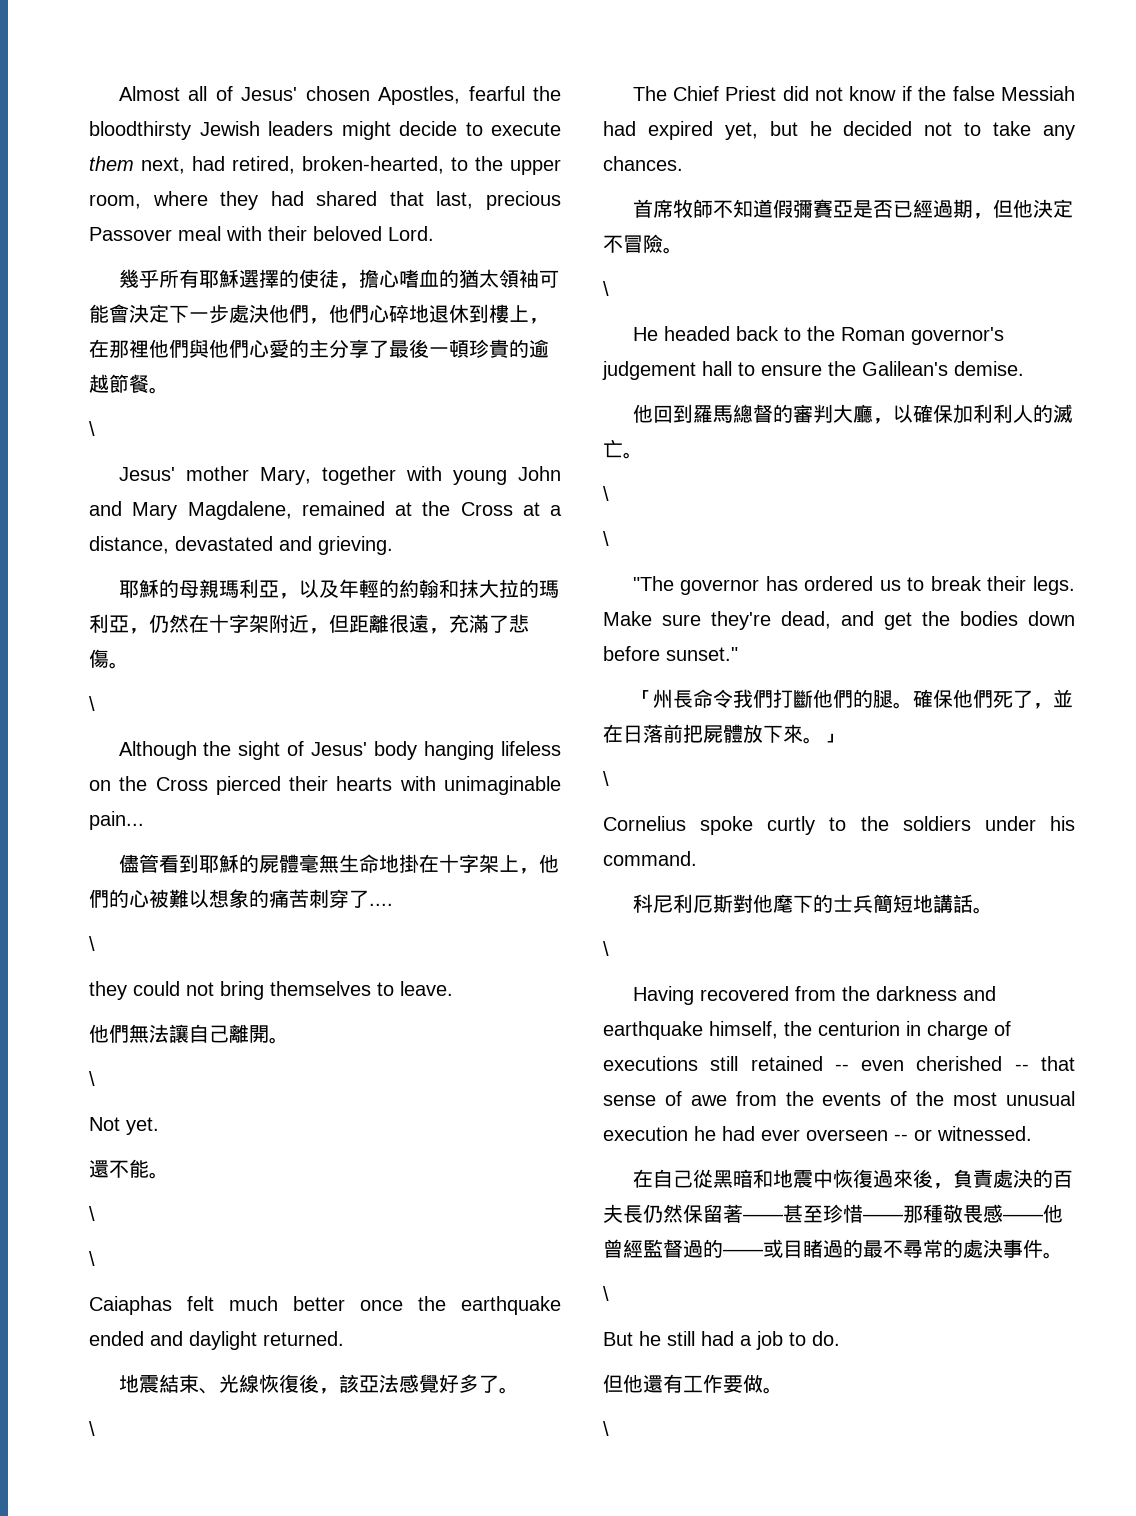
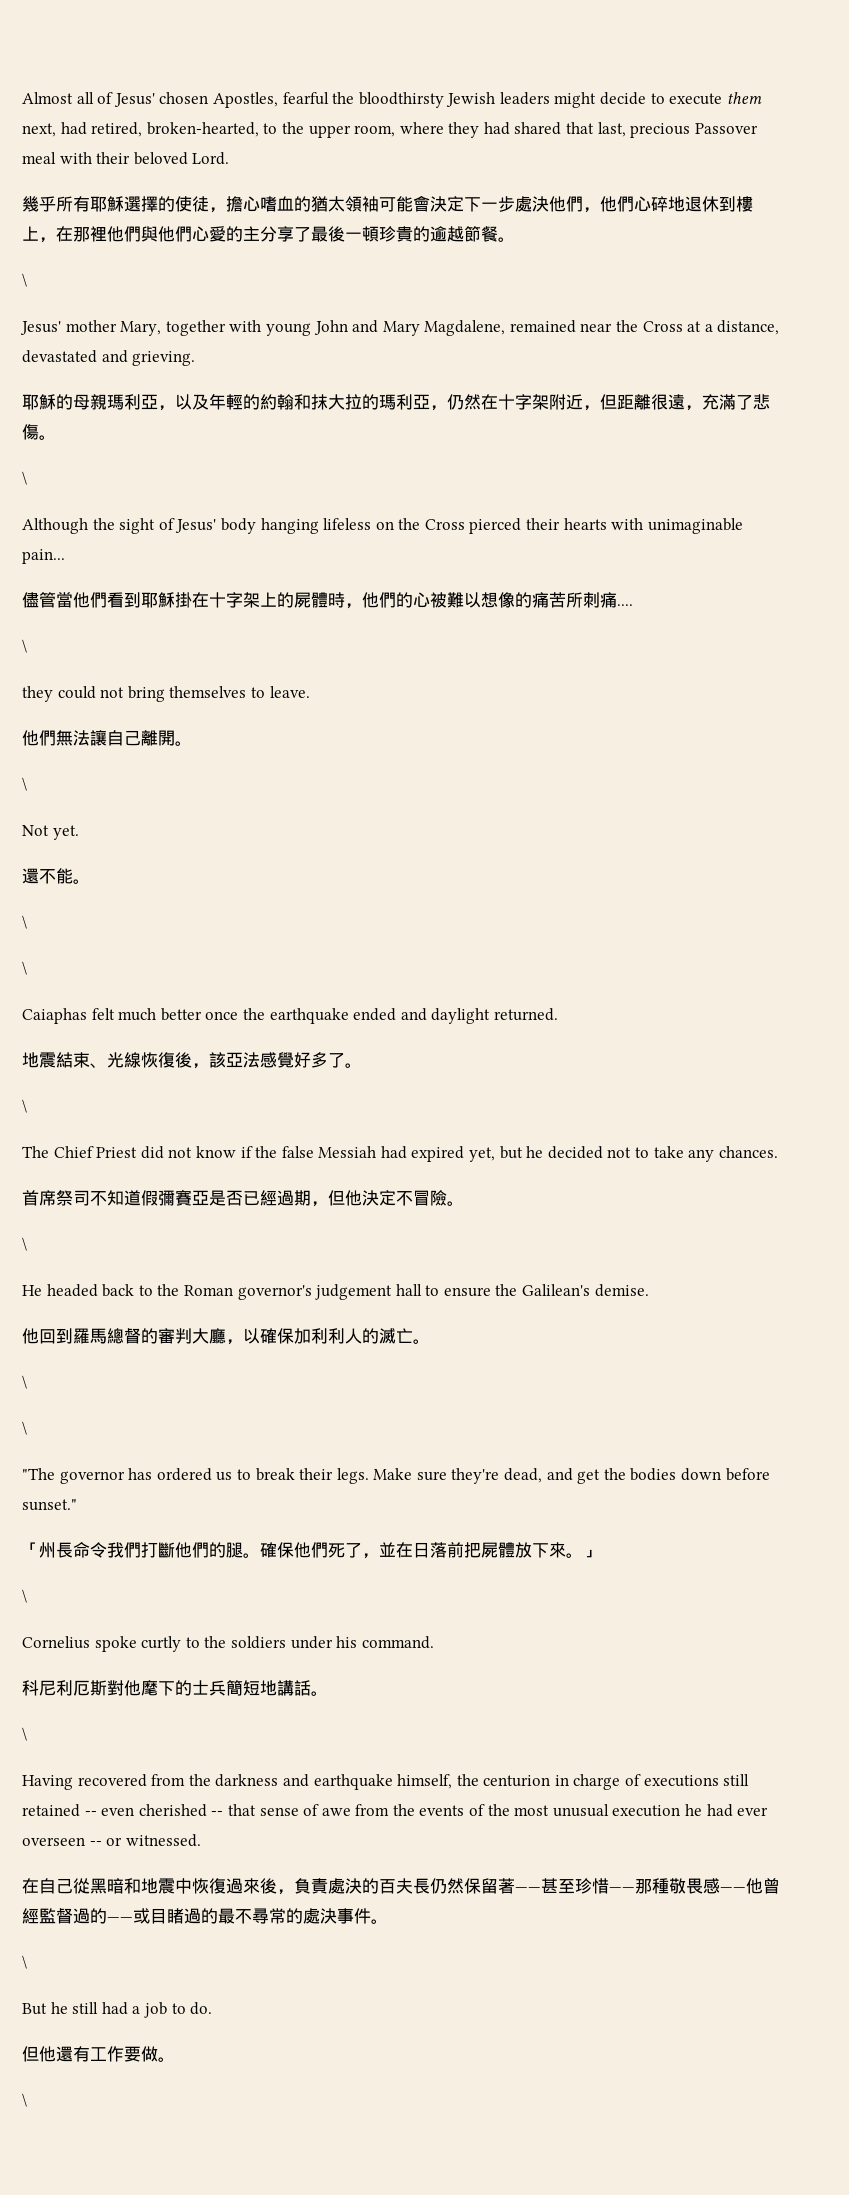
- Jesus' mother Mary, together with young John and Mary Magdalene, remained at the Cross at a distance, devastated and grieving.
+ Jesus' mother Mary, together with young John and Mary Magdalene, remained near the Cross at a distance, devastated and grieving.
- 儘管看到耶穌的屍體毫無生命地掛在十字架上，他們的心被難以想象的痛苦刺穿了....
+ 儘管當他們看到耶穌掛在十字架上的屍體時，他們的心被難以想像的痛苦所刺痛....
- 首席牧師不知道假彌賽亞是否已經過期，但他決定不冒險。
+ 首席祭司不知道假彌賽亞是否已經過期，但他決定不冒險。

